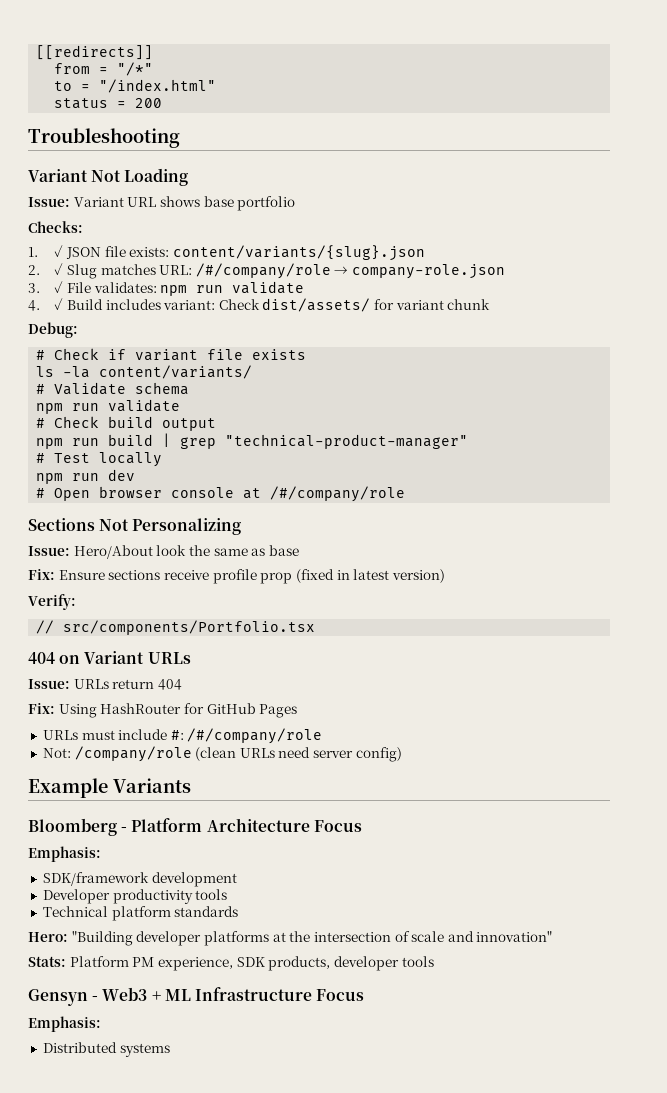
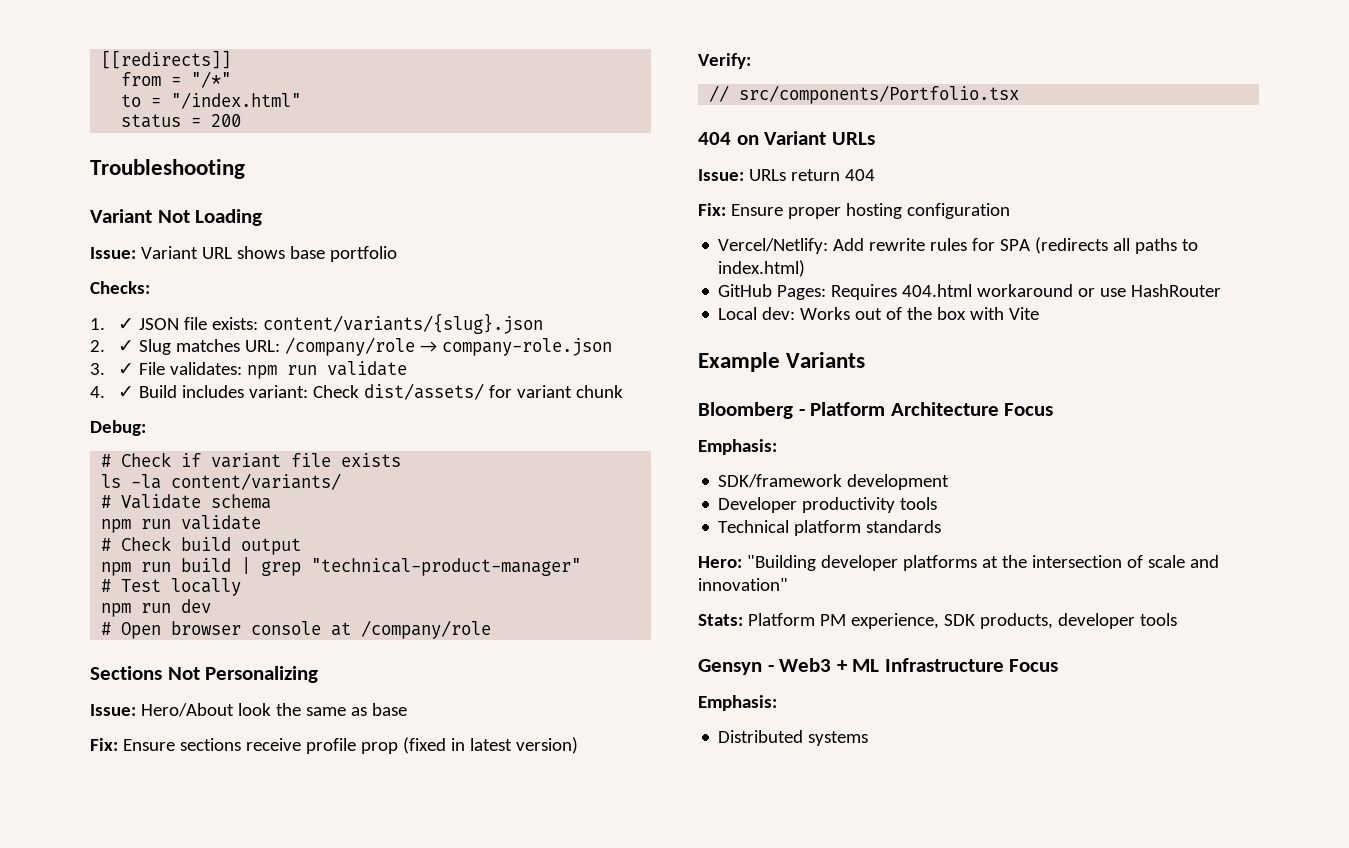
- 2. ✓ Slug matches URL: /#/company/role → company-role.json
+ 2. ✓ Slug matches URL: /company/role → company-role.json
- # Open browser console at /#/company/role
+ # Open browser console at /company/role
- Fix: Using HashRouter for GitHub Pages
- URLs must include #: /#/company/role
- Not: /company/role (clean URLs need server config)
+ Fix: Ensure proper hosting configuration
+ Vercel/Netlify: Add rewrite rules for SPA (redirects all paths to index.html)
+ GitHub Pages: Requires 404.html workaround or use HashRouter
+ Local dev: Works out of the box with Vite

